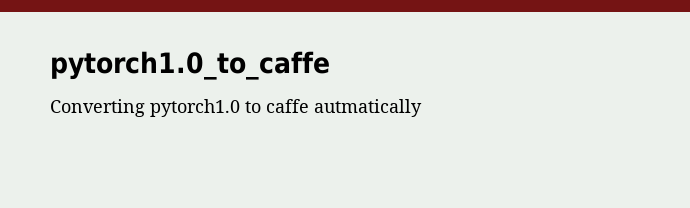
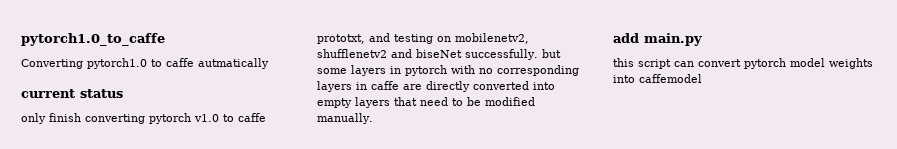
+ current status
+ only finish converting pytorch v1.0 to caffe prototxt, and testing on mobilenetv2, shufflenetv2 and biseNet successfully. but some layers in pytorch with no corresponding layers in caffe are directly converted into empty layers that need to be modified manually.
+ add main.py
+ this script can convert pytorch model weights into caffemodel

